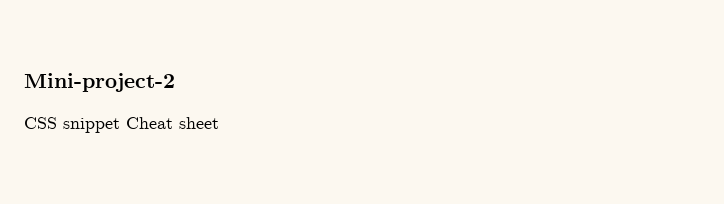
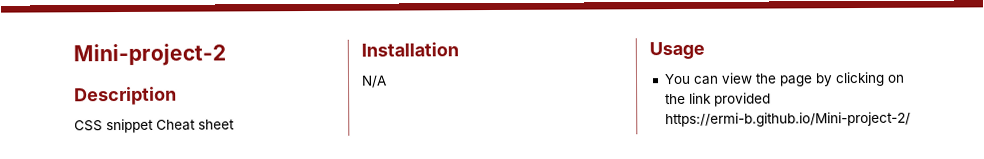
+ Description
+ Installation
+ N/A
+ Usage
+ You can view the page by clicking on the link provided https://ermi-b.github.io/Mini-project-2/

